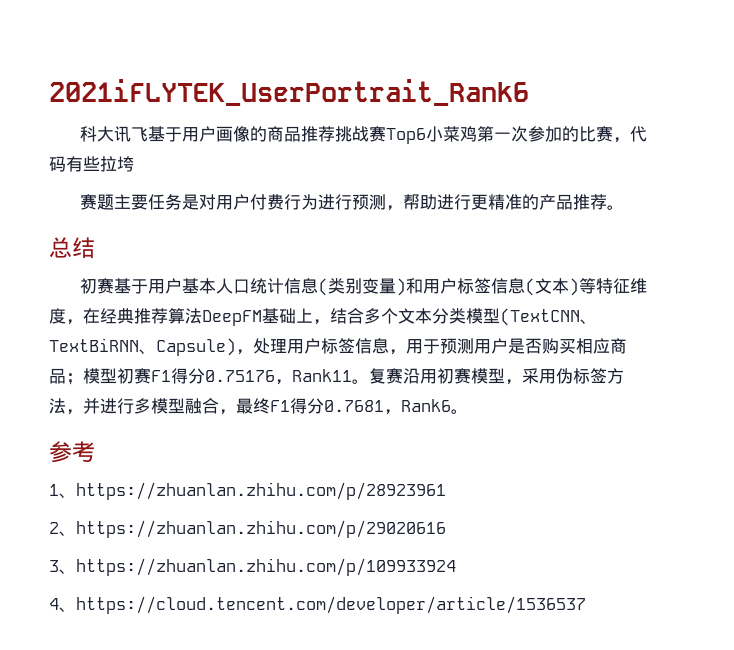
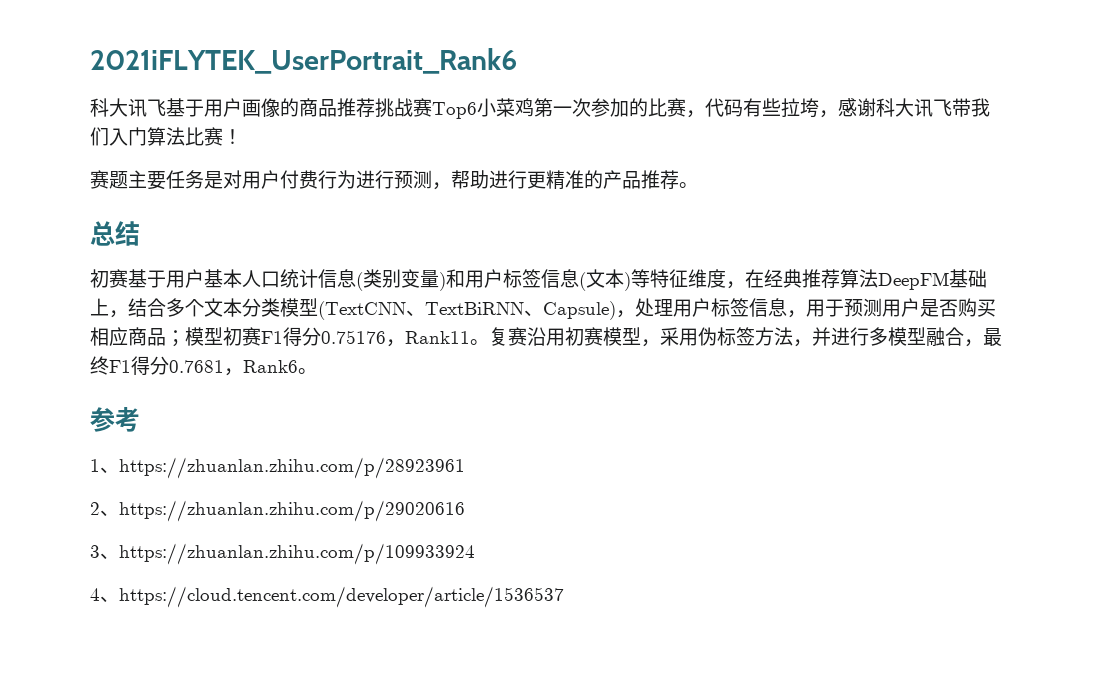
- 科大讯飞基于用户画像的商品推荐挑战赛Top6小菜鸡第一次参加的比赛，代码有些拉垮
+ 科大讯飞基于用户画像的商品推荐挑战赛Top6小菜鸡第一次参加的比赛，代码有些拉垮，感谢科大讯飞带我们入门算法比赛！

